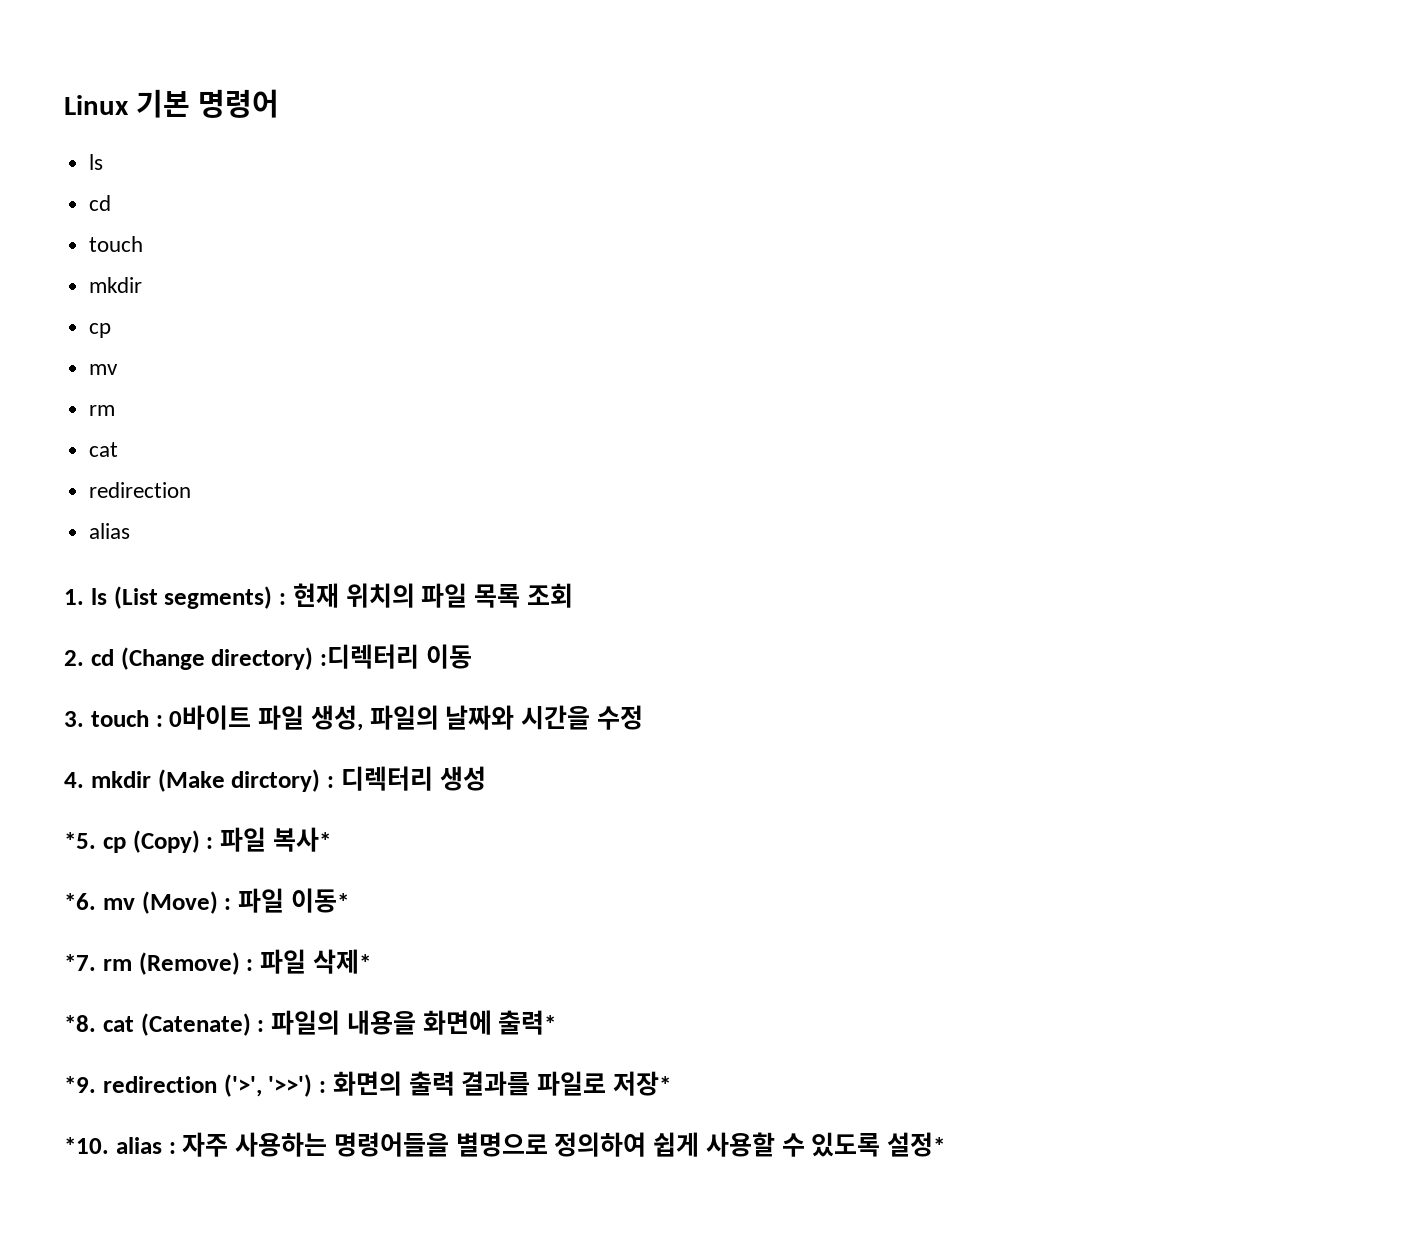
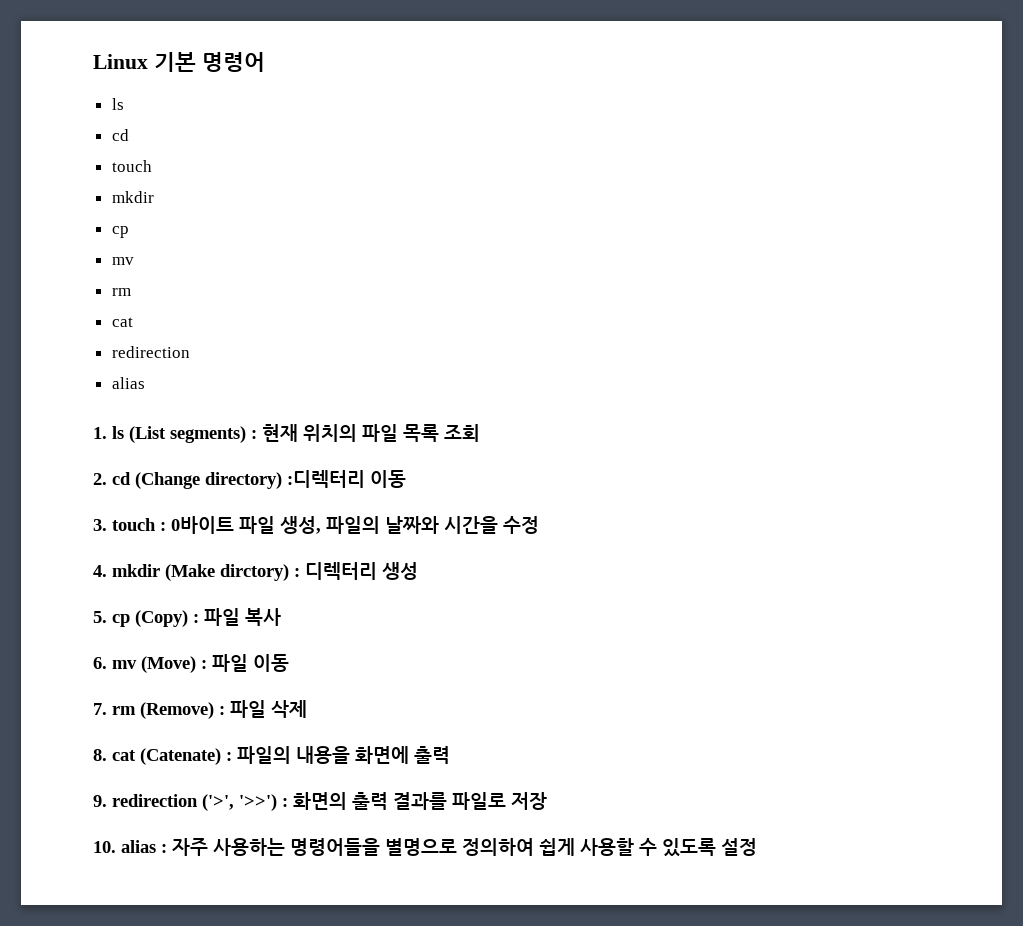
- *5. cp (Copy) : 파일 복사*
- *6. mv (Move) : 파일 이동*
- *7. rm (Remove) : 파일 삭제*
- *8. cat (Catenate) : 파일의 내용을 화면에 출력*
- *9. redirection ('>', '>>') : 화면의 출력 결과를 파일로 저장*
- *10. alias : 자주 사용하는 명령어들을 별명으로 정의하여 쉽게 사용할 수 있도록 설정*
+ 5. cp (Copy) : 파일 복사
+ 6. mv (Move) : 파일 이동
+ 7. rm (Remove) : 파일 삭제
+ 8. cat (Catenate) : 파일의 내용을 화면에 출력
+ 9. redirection ('>', '>>') : 화면의 출력 결과를 파일로 저장
+ 10. alias : 자주 사용하는 명령어들을 별명으로 정의하여 쉽게 사용할 수 있도록 설정

